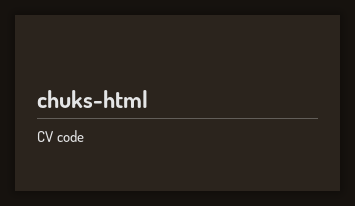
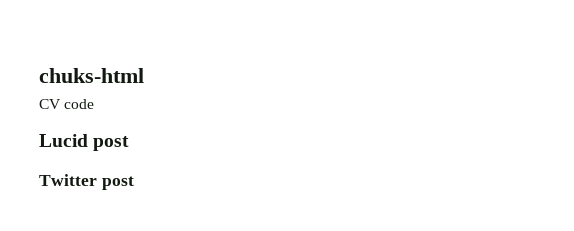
+ Lucid post
+ Twitter post

